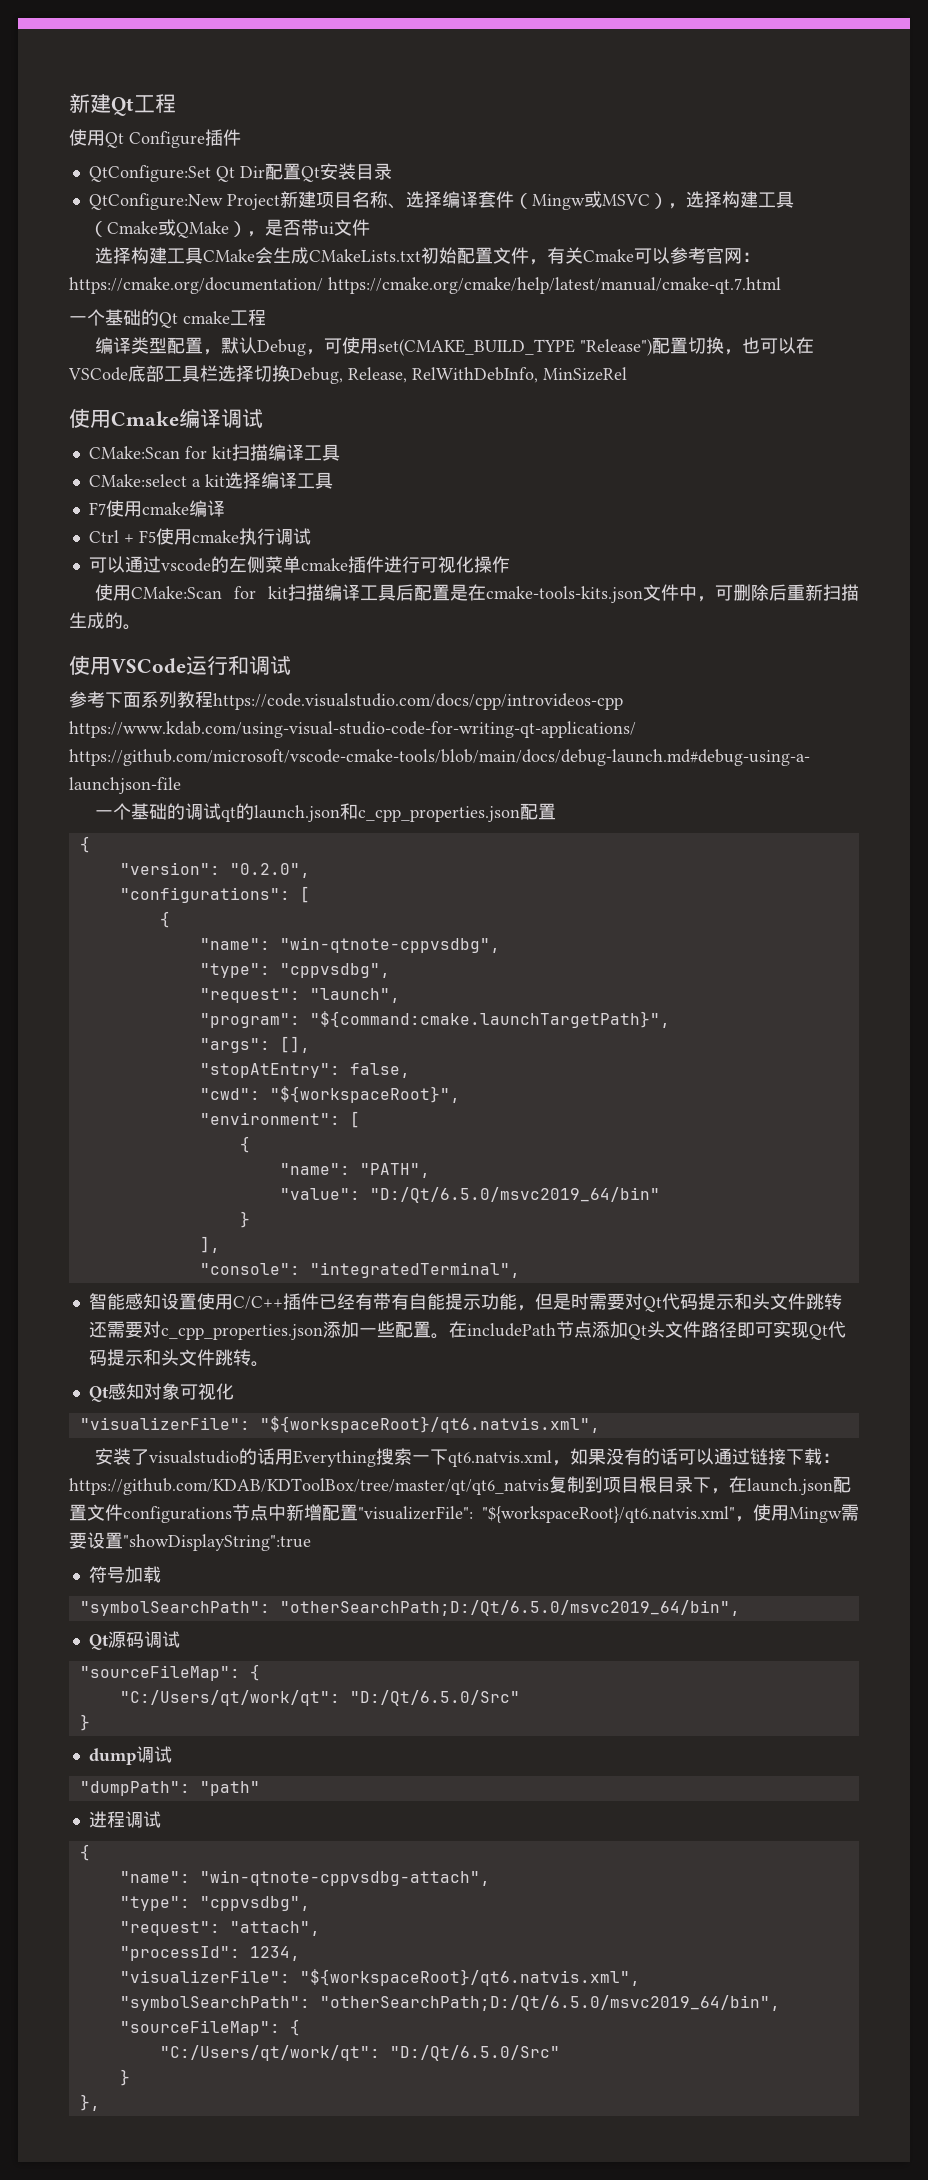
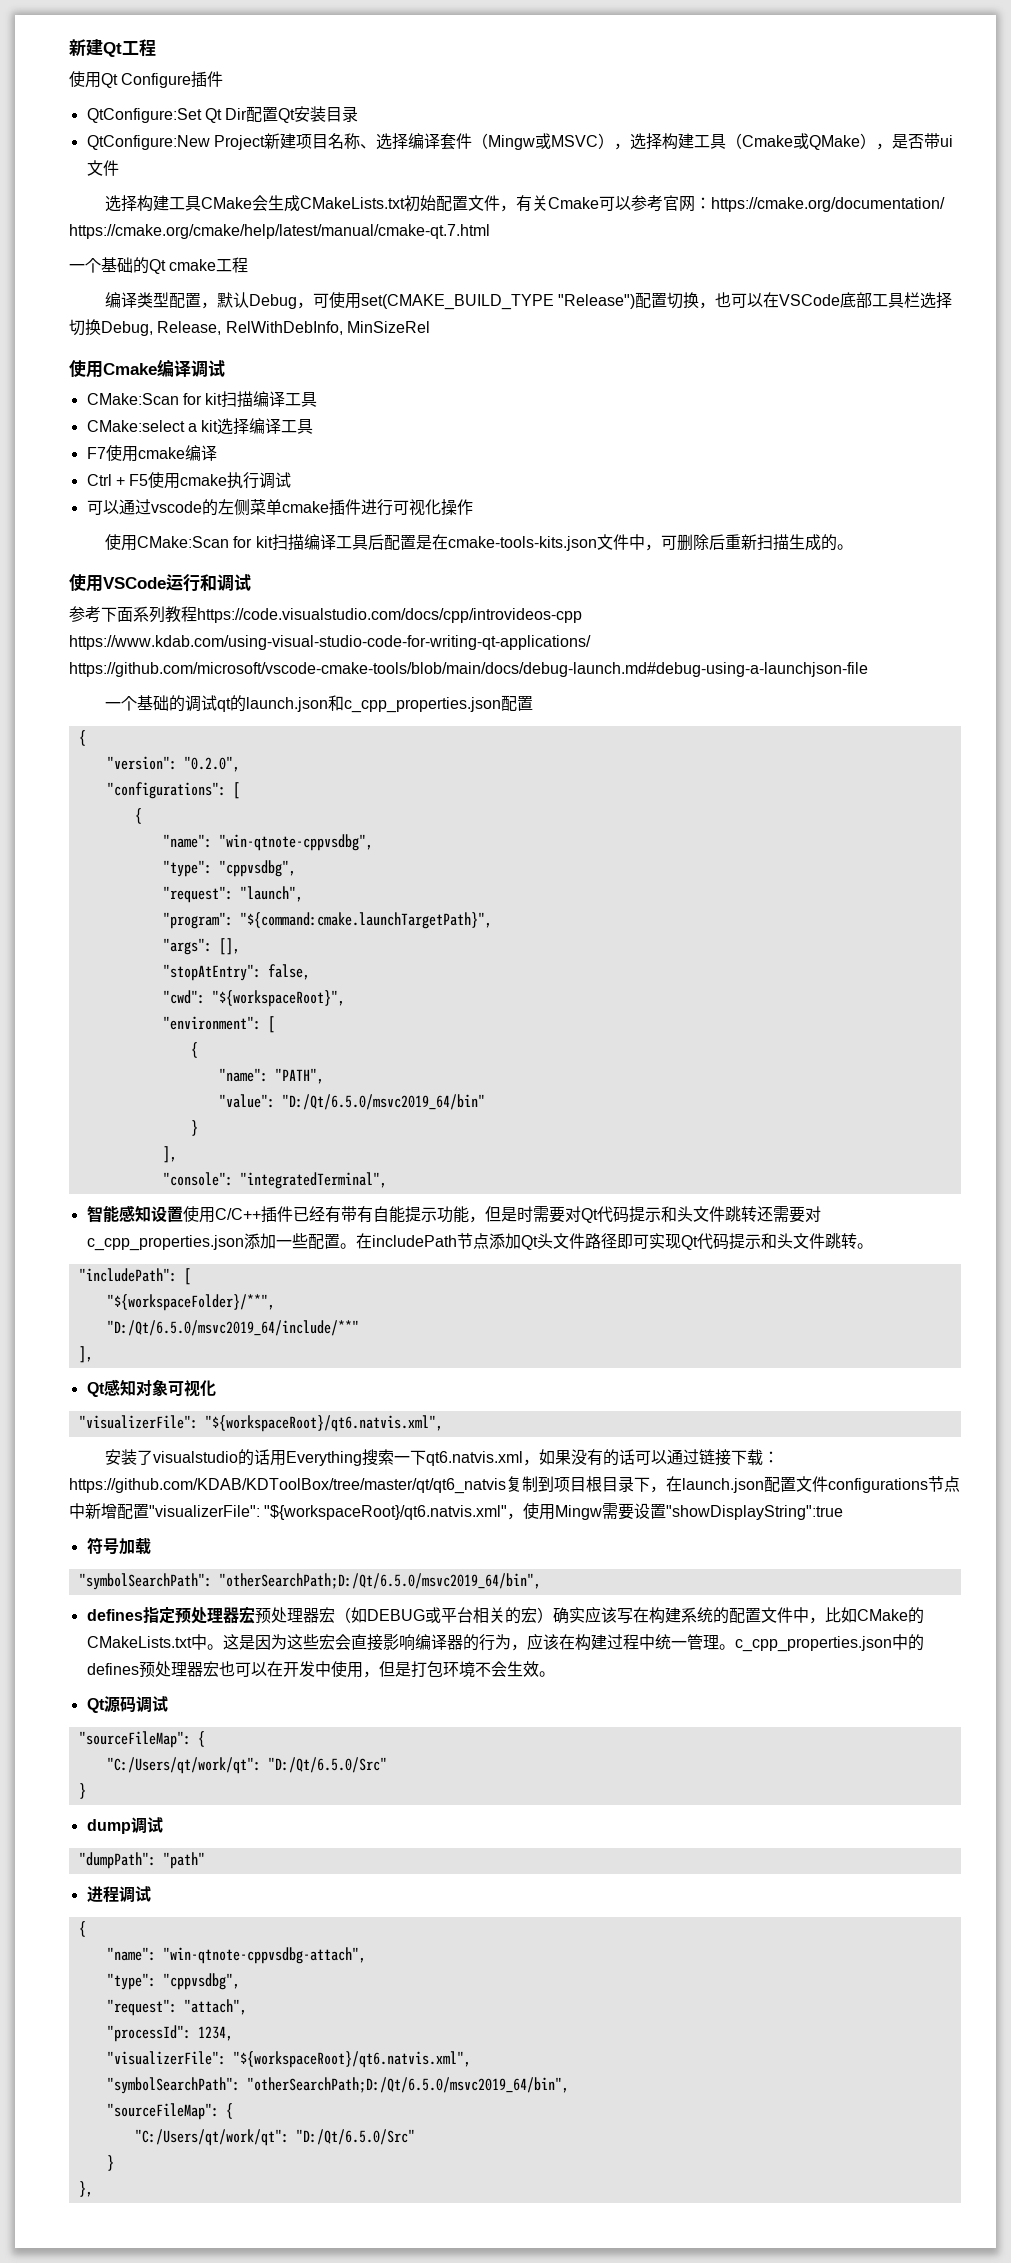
+ "includePath": [
+ "${workspaceFolder}/**",
+ "D:/Qt/6.5.0/msvc2019_64/include/**"
+ ],
+ defines指定预处理器宏预处理器宏（如DEBUG或平台相关的宏）确实应该写在构建系统的配置文件中，比如CMake的CMakeLists.txt中。这是因为这些宏会直接影响编译器的行为，应该在构建过程中统一管理。c_cpp_properties.json中的defines预处理器宏也可以在开发中使用，但是打包环境不会生效。

